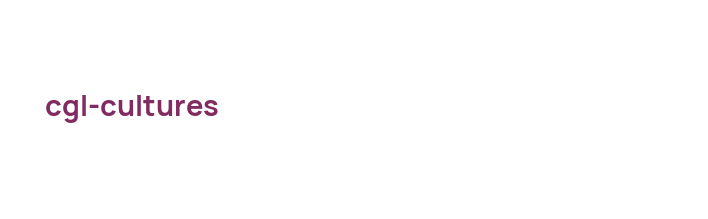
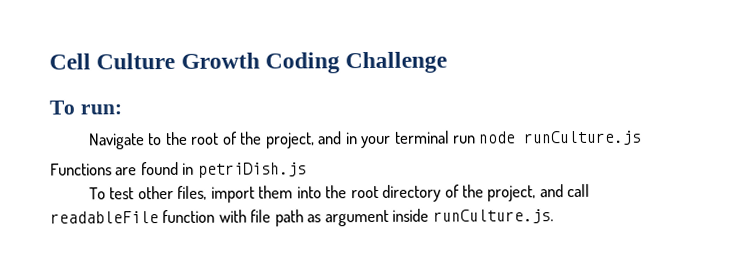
- cgl-cultures
+ Cell Culture Growth Coding Challenge
+ To run:
+ Navigate to the root of the project, and in your terminal run node runCulture.js
+ Functions are found in petriDish.js
+ To test other files, import them into the root directory of the project, and call readableFile function with file path as argument inside runCulture.js.

